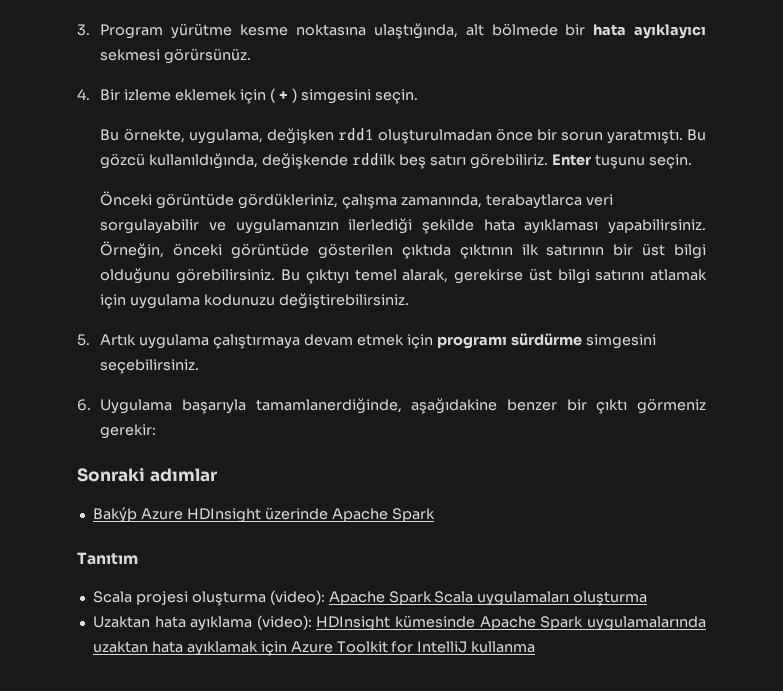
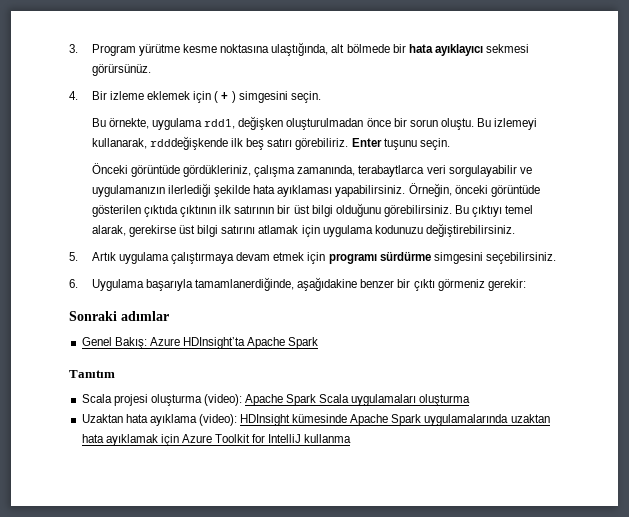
- Bu örnekte, uygulama, değişken rdd1 oluşturulmadan önce bir sorun yaratmıştı. Bu gözcü kullanıldığında, değişkende rddilk beş satırı görebiliriz.
+ Bu örnekte, uygulama rdd1, değişken oluşturulmadan önce bir sorun oluştu. Bu izlemeyi kullanarak, rdddeğişkende ilk beş satırı görebiliriz.
- Bakýþ Azure HDInsight üzerinde Apache Spark
+ Genel Bakış: Azure HDInsight’ta Apache Spark

